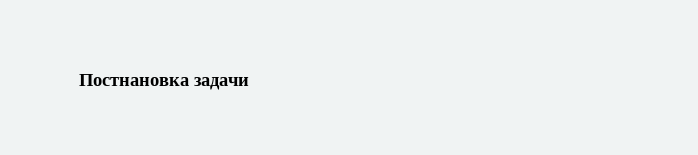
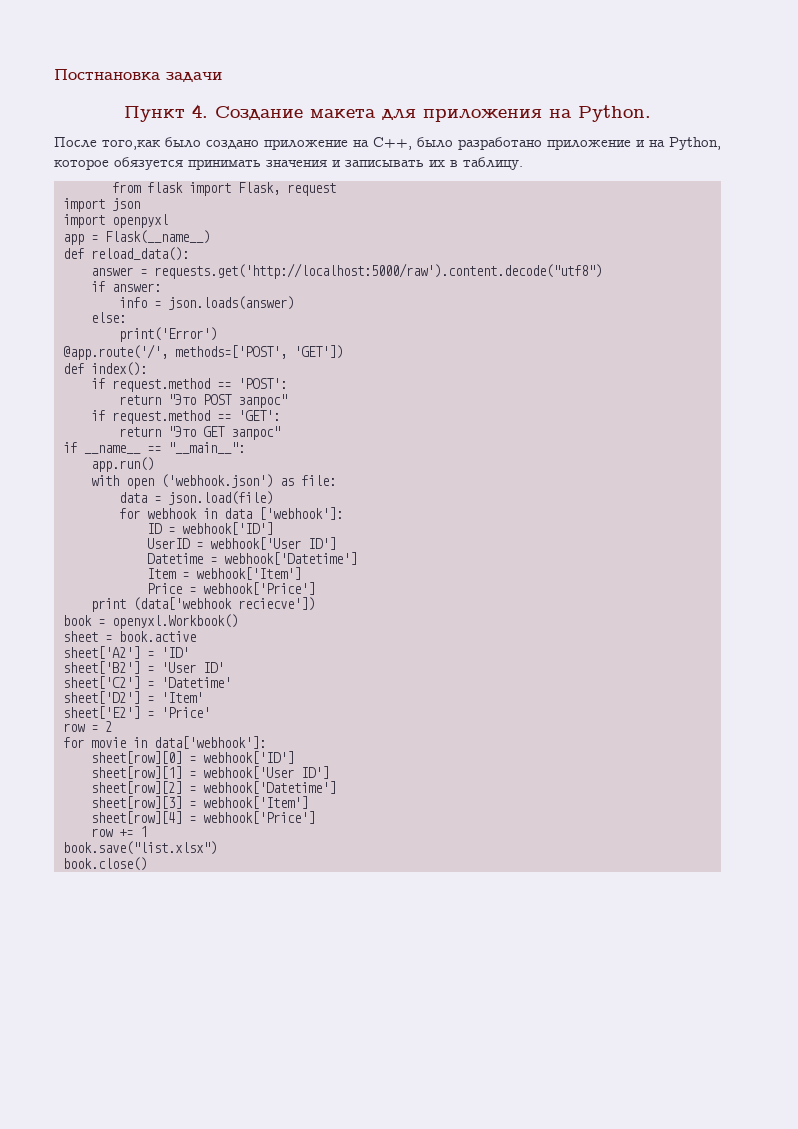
+ Пункт 4. Создание макета для приложения на Python.
+ После того,как было создано приложение на C++, было разработано приложение и на Python, которое обязуется принимать значения и записывать их в таблицу.
+ from flask import Flask, request
+ import json
+ import openpyxl
+ app = Flask(__name__)
+ def reload_data():
+ answer = requests.get('http://localhost:5000/raw').content.decode("utf8")
+ if answer:
+ info = json.loads(answer)
+ else:
+ print('Error')
+ @app.route('/', methods=['POST', 'GET'])
+ def index():
+ if request.method == 'POST':
+ return "Это POST запрос"
+ if request.method == 'GET':
+ return "Это GET запрос"
+ if __name__ == "__main__":
+ app.run()
+ with open ('webhook.json') as file:
+ data = json.load(file)
+ for webhook in data ['webhook']:
+ ID = webhook['ID']
+ UserID = webhook['User ID']
+ Datetime = webhook['Datetime']
+ Item = webhook['Item']
+ Price = webhook['Price']
+ print (data['webhook reciecve'])
+ book = openyxl.Workbook()
+ sheet = book.active
+ sheet['A2'] = 'ID'
+ sheet['B2'] = 'User ID'
+ sheet['C2'] = 'Datetime'
+ sheet['D2'] = 'Item'
+ sheet['E2'] = 'Price'
+ row = 2
+ for movie in data['webhook']:
+ sheet[row][0] = webhook['ID']
+ sheet[row][1] = webhook['User ID']
+ sheet[row][2] = webhook['Datetime']
+ sheet[row][3] = webhook['Item']
+ sheet[row][4] = webhook['Price']
+ row += 1
+ book.save("list.xlsx")
+ book.close()

